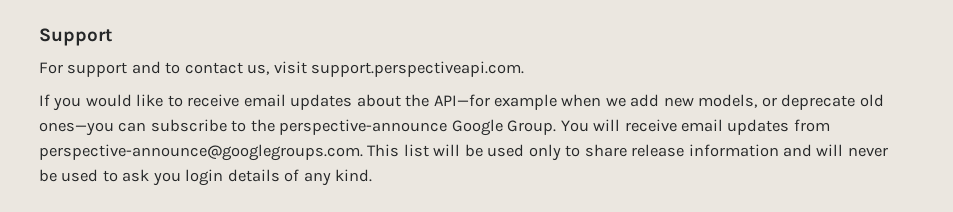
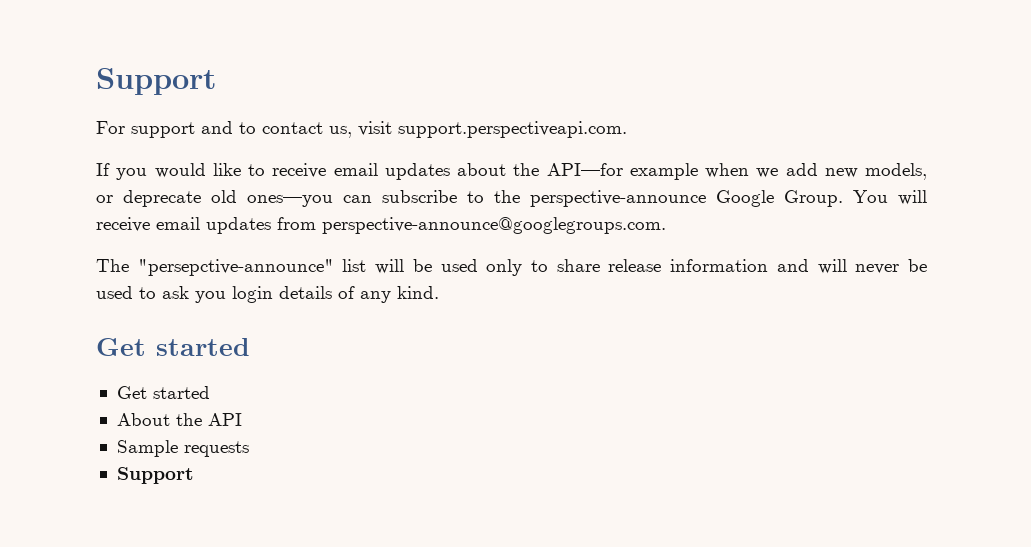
- You will receive email updates from perspective-announce@googlegroups.com. This list will be used only to share release information and will never be used to ask you login details of any kind.
+ You will receive email updates from perspective-announce@googlegroups.com.
+ The "persepctive-announce" list will be used only to share release information and will never be used to ask you login details of any kind.
+ Get started
+ Get started
+ About the API
+ Sample requests
+ Support

